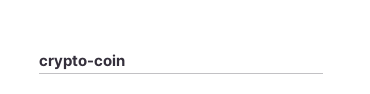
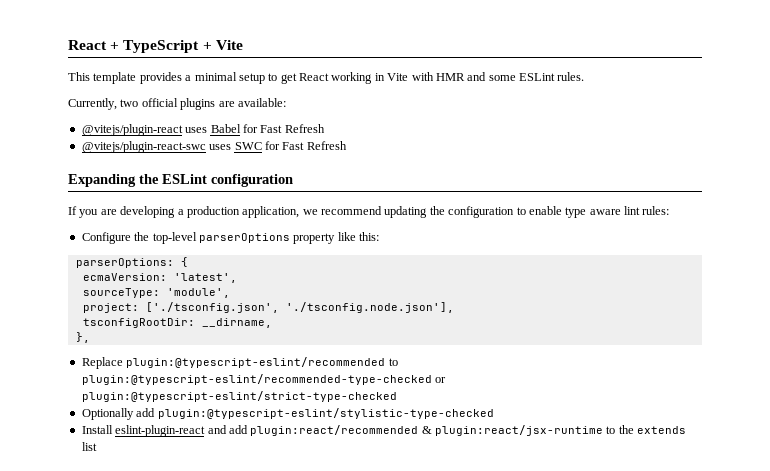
- crypto-coin
+ React + TypeScript + Vite
+ This template provides a minimal setup to get React working in Vite with HMR and some ESLint rules.
+ Currently, two official plugins are available:
+ @vitejs/plugin-react uses Babel for Fast Refresh
+ @vitejs/plugin-react-swc uses SWC for Fast Refresh
+ Expanding the ESLint configuration
+ If you are developing a production application, we recommend updating the configuration to enable type aware lint rules:
+ Configure the top-level parserOptions property like this:
+ parserOptions: {
+ ecmaVersion: 'latest',
+ sourceType: 'module',
+ project: ['./tsconfig.json', './tsconfig.node.json'],
+ tsconfigRootDir: __dirname,
+ },
+ Replace plugin:@typescript-eslint/recommended to plugin:@typescript-eslint/recommended-type-checked or plugin:@typescript-eslint/strict-type-checked
+ Optionally add plugin:@typescript-eslint/stylistic-type-checked
+ Install eslint-plugin-react and add plugin:react/recommended & plugin:react/jsx-runtime to the extends list

